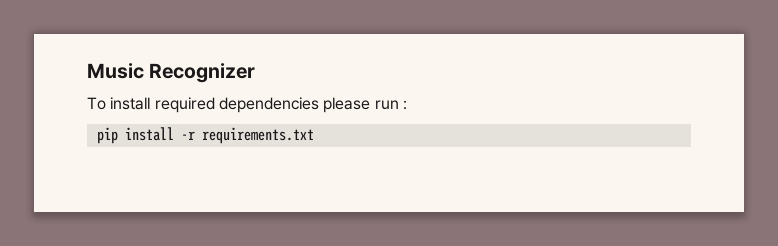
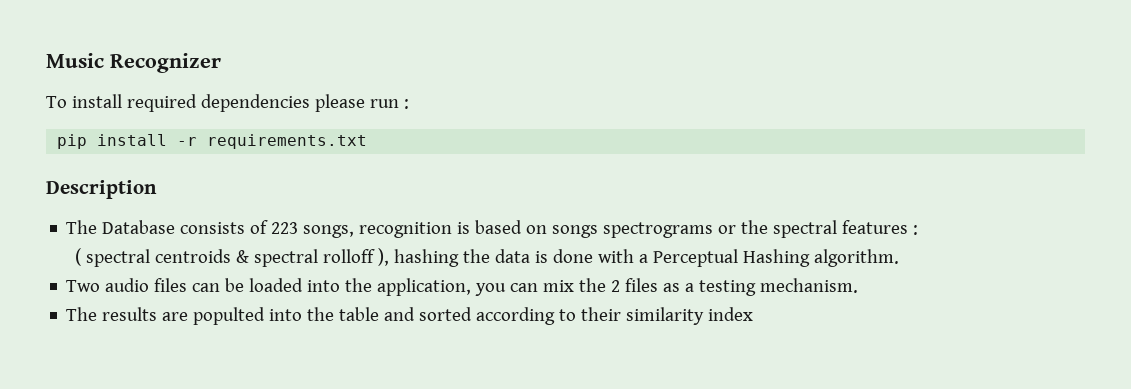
+ Description
+ The Database consists of 223 songs, recognition is based on songs spectrograms or the spectral features :
+ ( spectral centroids & spectral rolloff ), hashing the data is done with a Perceptual Hashing algorithm.
+ Two audio files can be loaded into the application, you can mix the 2 files as a testing mechanism.
+ The results are populted into the table and sorted according to their similarity index

